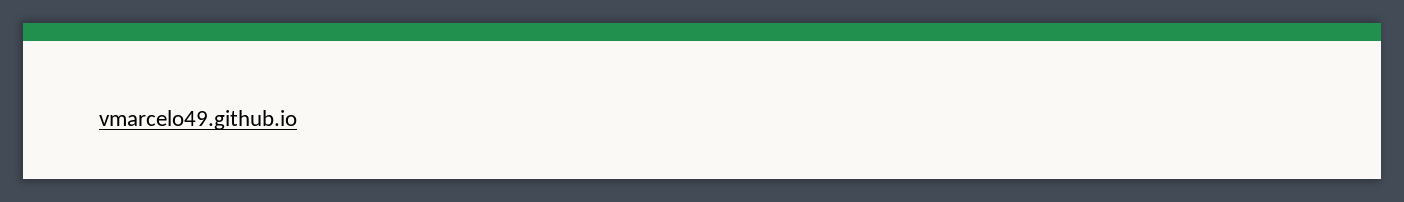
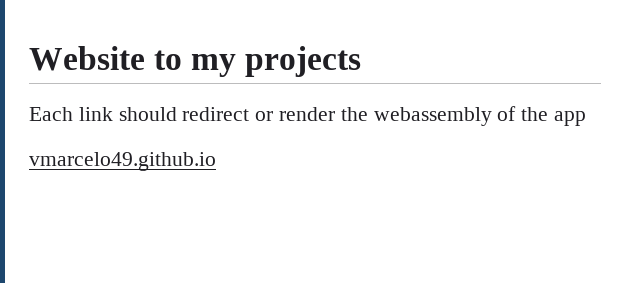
+ Website to my projects
+ Each link should redirect or render the webassembly of the app

